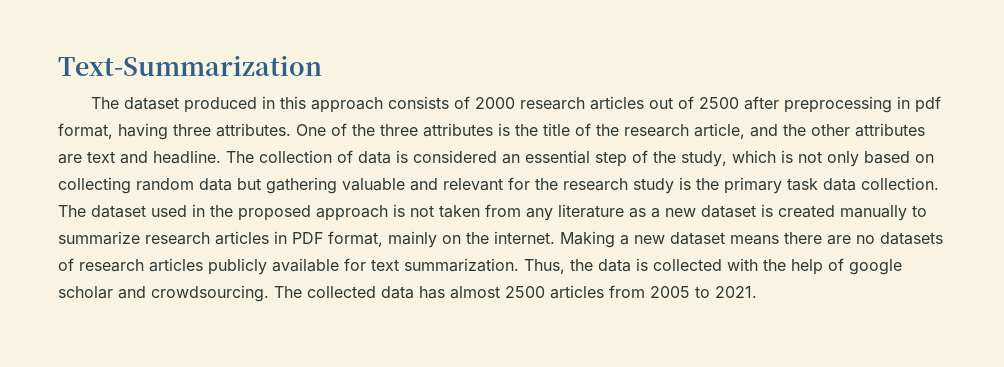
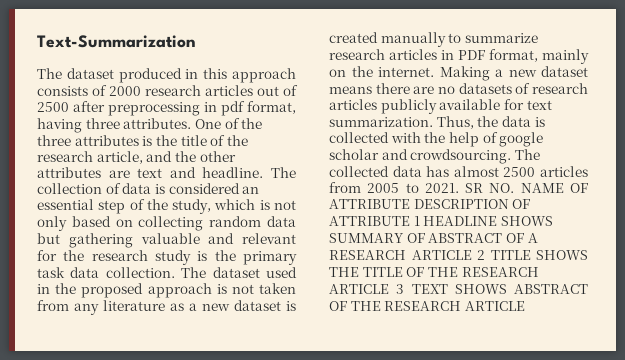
+ SR NO. NAME OF ATTRIBUTE DESCRIPTION OF ATTRIBUTE 1 HEADLINE SHOWS SUMMARY OF ABSTRACT OF A RESEARCH ARTICLE 2 TITLE SHOWS THE TITLE OF THE RESEARCH ARTICLE 3 TEXT SHOWS ABSTRACT OF THE RESEARCH ARTICLE

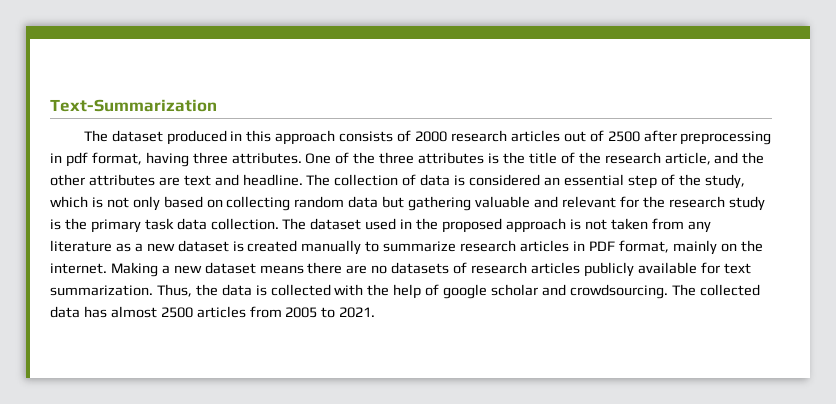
- SR NO. NAME OF ATTRIBUTE DESCRIPTION OF ATTRIBUTE 1 HEADLINE SHOWS SUMMARY OF ABSTRACT OF A RESEARCH ARTICLE 2 TITLE SHOWS THE TITLE OF THE RESEARCH ARTICLE 3 TEXT SHOWS ABSTRACT OF THE RESEARCH ARTICLE

